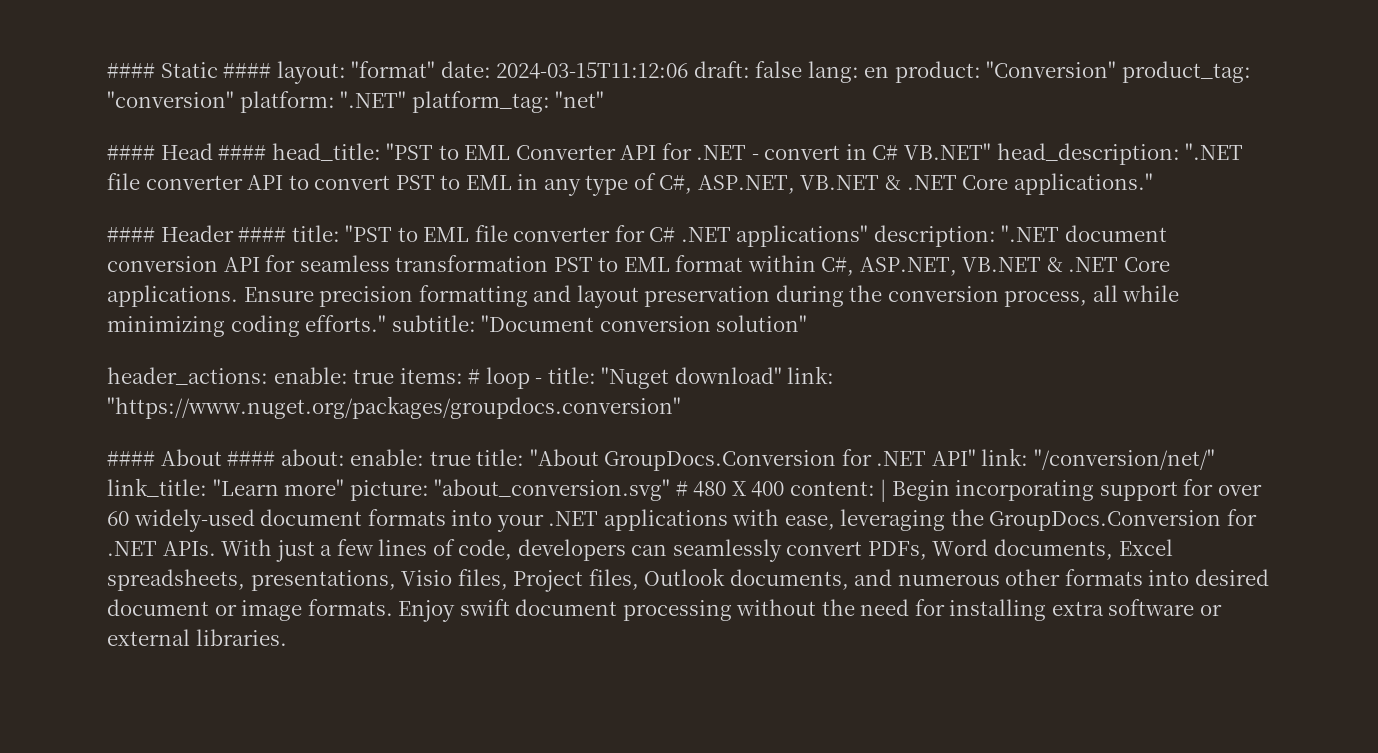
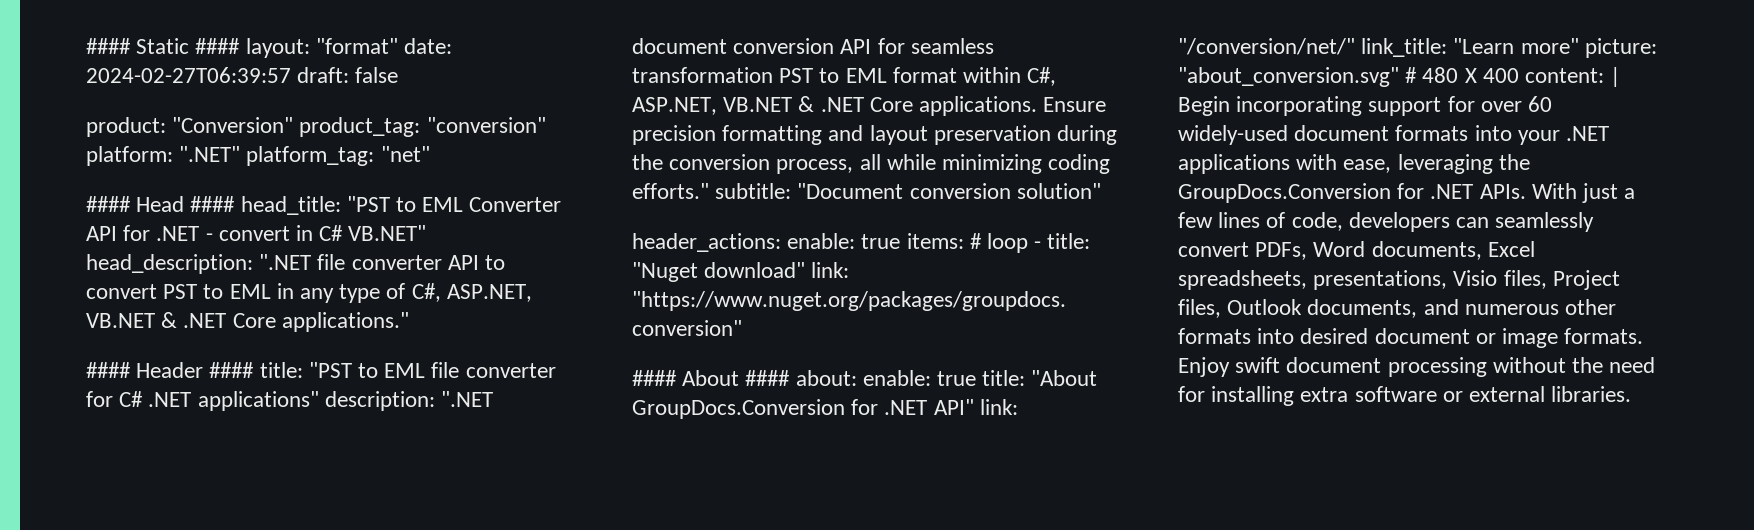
- #### Static #### layout: "format" date: 2024-03-15T11:12:06 draft: false lang: en product: "Conversion" product_tag: "conversion" platform: ".NET" platform_tag: "net"
+ #### Static #### layout: "format" date: 2024-02-27T06:39:57 draft: false
+ product: "Conversion" product_tag: "conversion" platform: ".NET" platform_tag: "net"

